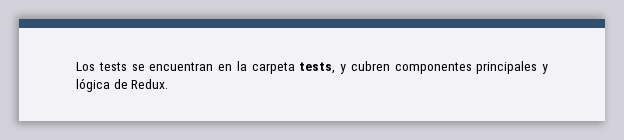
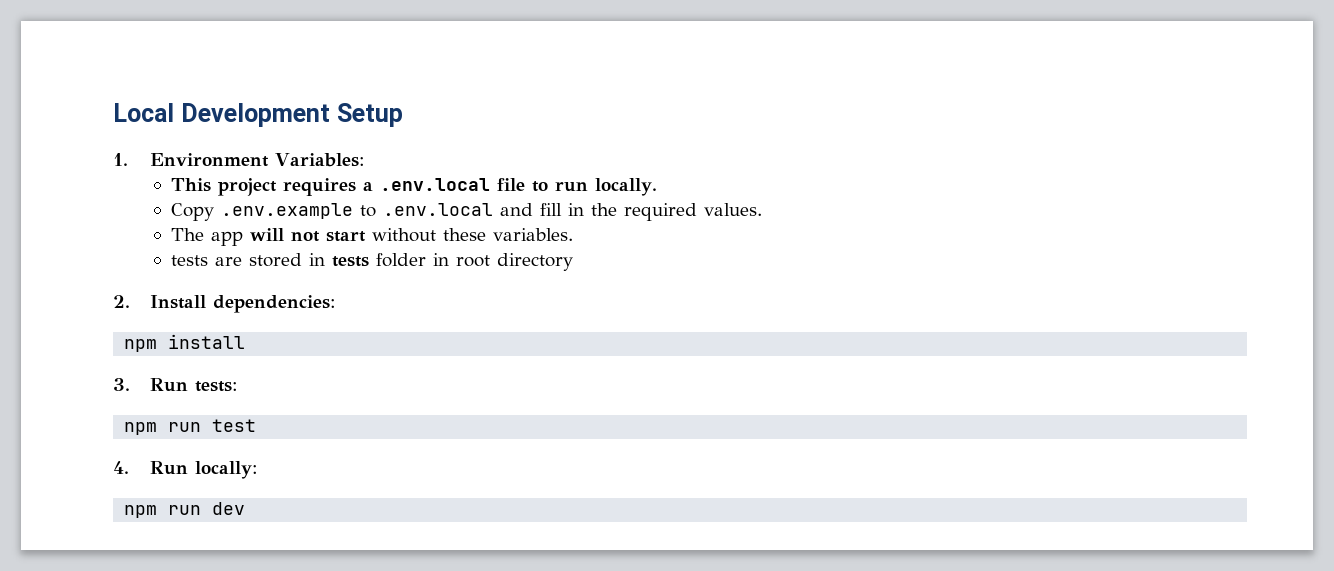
- Los tests se encuentran en la carpeta tests, y cubren componentes principales y lógica de Redux.
+ Local Development Setup
+ 1. Environment Variables:
+ This project requires a .env.local file to run locally.
+ Copy .env.example to .env.local and fill in the required values.
+ The app will not start without these variables.
+ tests are stored in tests folder in root directory
+ 2. Install dependencies:
+ npm install
+ 3. Run tests:
+ npm run test
+ 4. Run locally:
+ npm run dev

